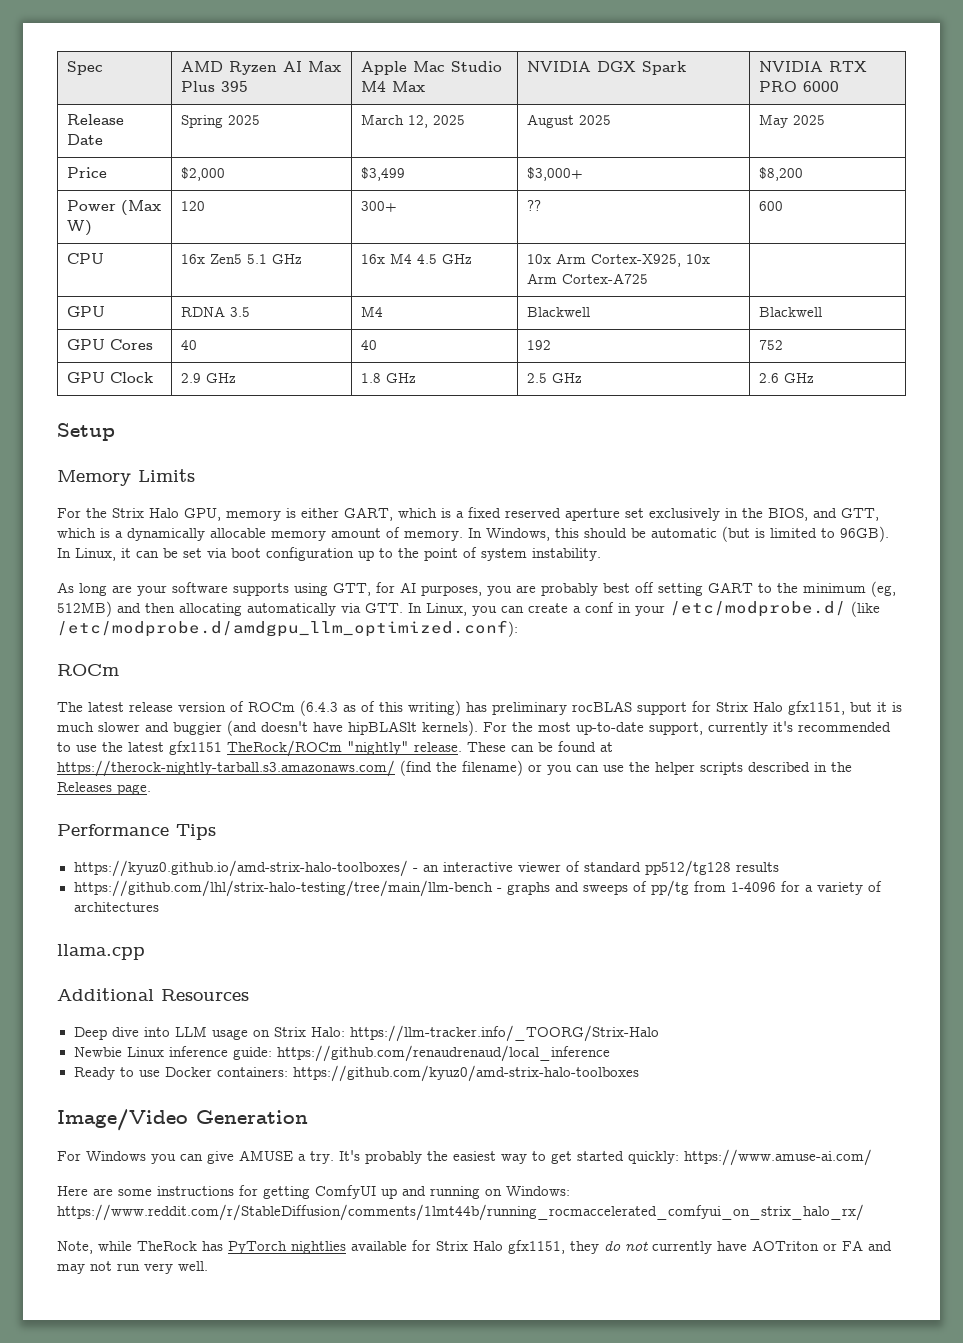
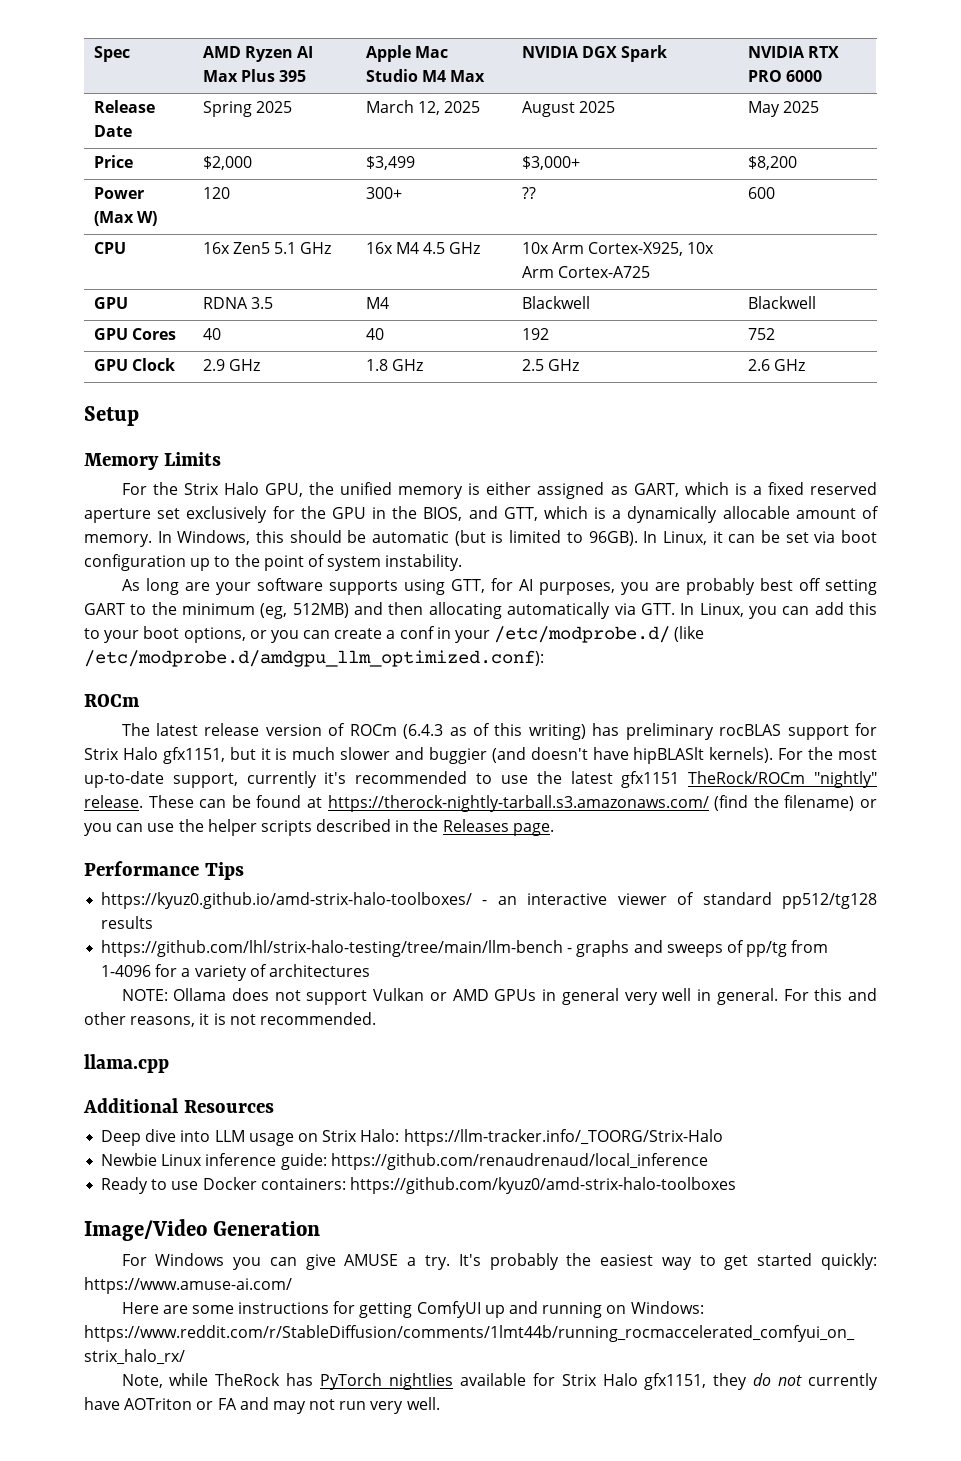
- For the Strix Halo GPU, memory is either GART, which is a fixed reserved aperture set exclusively in the BIOS, and GTT, which is a dynamically allocable memory amount of memory.
+ For the Strix Halo GPU, the unified memory is either assigned as GART, which is a fixed reserved aperture set exclusively for the GPU in the BIOS, and GTT, which is a dynamically allocable amount of memory.
- As long are your software supports using GTT, for AI purposes, you are probably best off setting GART to the minimum (eg, 512MB) and then allocating automatically via GTT. In Linux, you can create a conf in your /etc/modprobe.d/ (like /etc/modprobe.d/amdgpu_llm_optimized.conf):
+ As long are your software supports using GTT, for AI purposes, you are probably best off setting GART to the minimum (eg, 512MB) and then allocating automatically via GTT. In Linux, you can add this to your boot options, or you can create a conf in your /etc/modprobe.d/ (like /etc/modprobe.d/amdgpu_llm_optimized.conf):
+ NOTE: Ollama does not support Vulkan or AMD GPUs in general very well in general. For this and other reasons, it is not recommended.

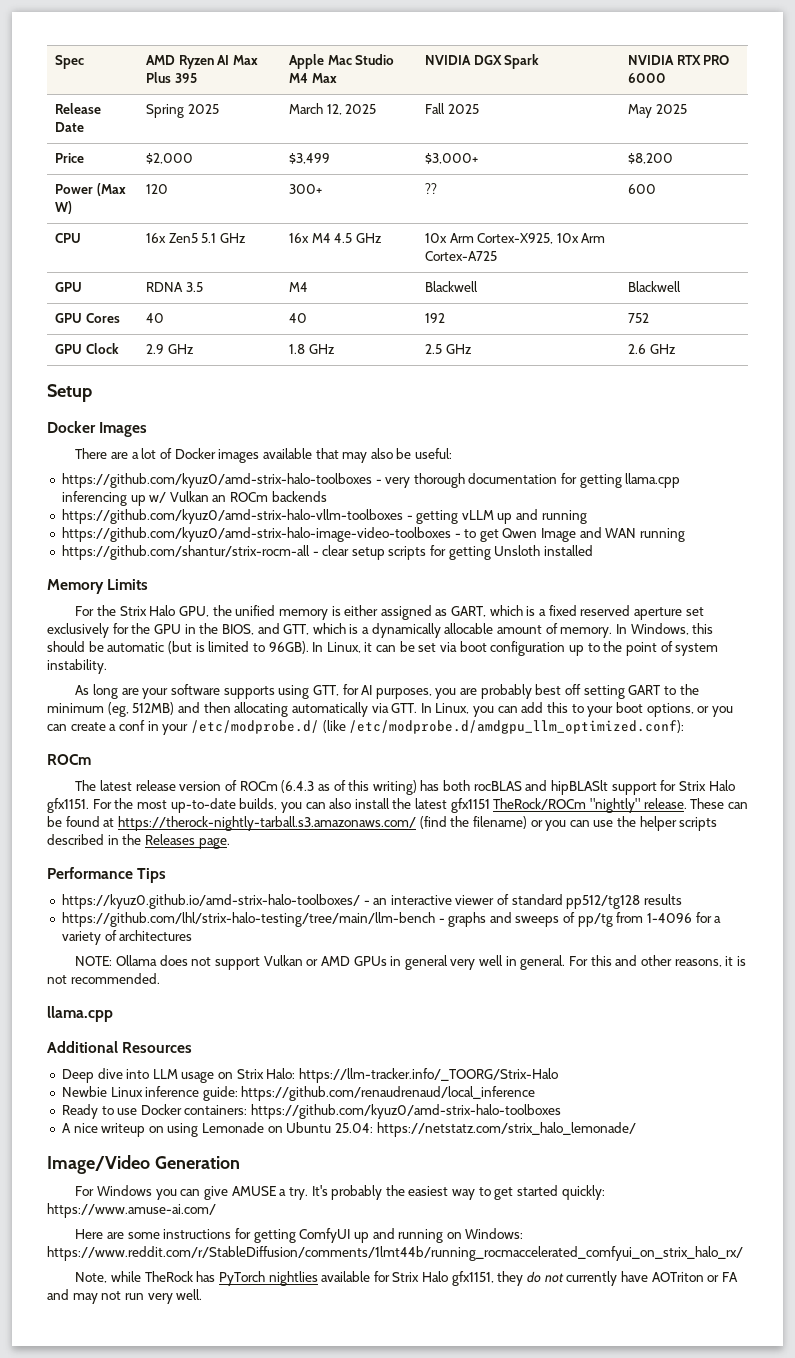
- Release Date | Spring 2025 | March 12, 2025 | August 2025 | May 2025
+ Release Date | Spring 2025 | March 12, 2025 | Fall 2025 | May 2025
+ Docker Images
+ There are a lot of Docker images available that may also be useful:
+ https://github.com/kyuz0/amd-strix-halo-toolboxes - very thorough documentation for getting llama.cpp inferencing up w/ Vulkan an ROCm backends
+ https://github.com/kyuz0/amd-strix-halo-vllm-toolboxes - getting vLLM up and running
+ https://github.com/kyuz0/amd-strix-halo-image-video-toolboxes - to get Qwen Image and WAN running
+ https://github.com/shantur/strix-rocm-all - clear setup scripts for getting Unsloth installed
- The latest release version of ROCm (6.4.3 as of this writing) has preliminary rocBLAS support for Strix Halo gfx1151, but it is much slower and buggier (and doesn't have hipBLASlt kernels). For the most up-to-date support, currently it's recommended to use the latest gfx1151 TheRock/ROCm "nightly" release.
+ The latest release version of ROCm (6.4.3 as of this writing) has both rocBLAS and hipBLASlt support for Strix Halo gfx1151. For the most up-to-date builds, you can also install the latest gfx1151 TheRock/ROCm "nightly" release.
+ A nice writeup on using Lemonade on Ubuntu 25.04: https://netstatz.com/strix_halo_lemonade/

